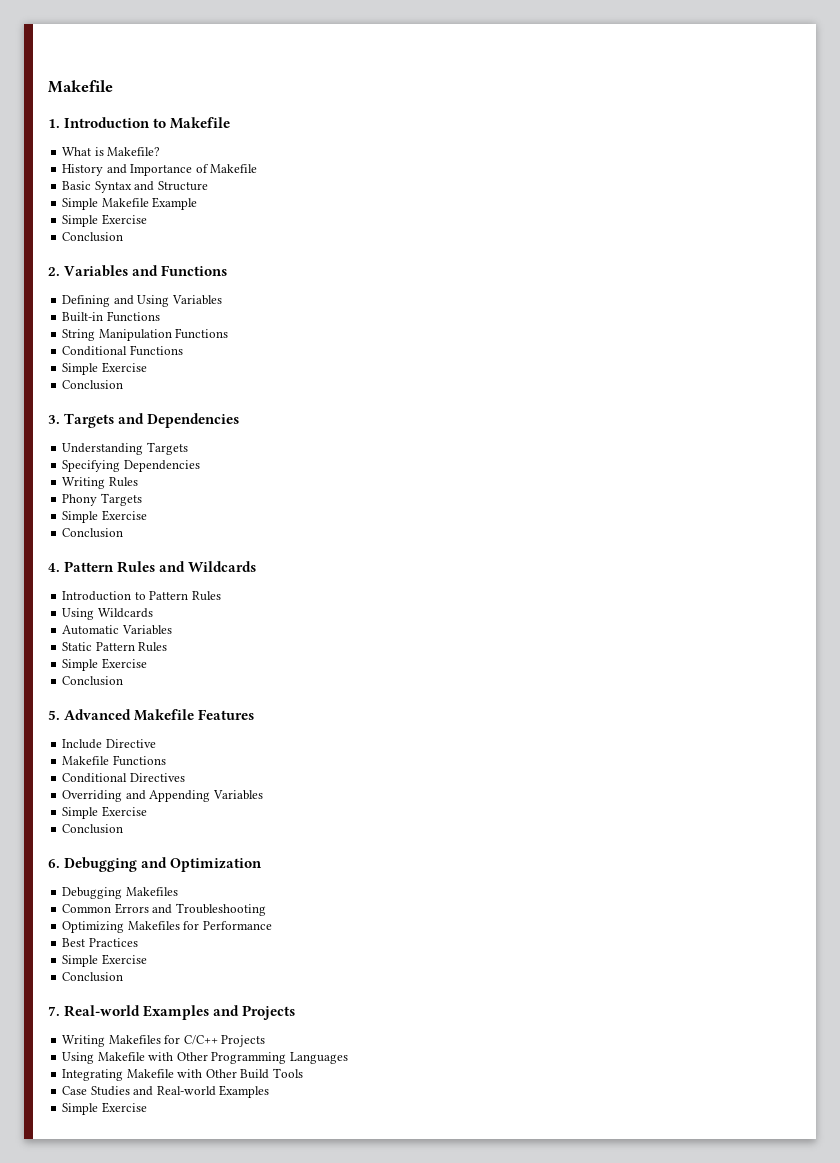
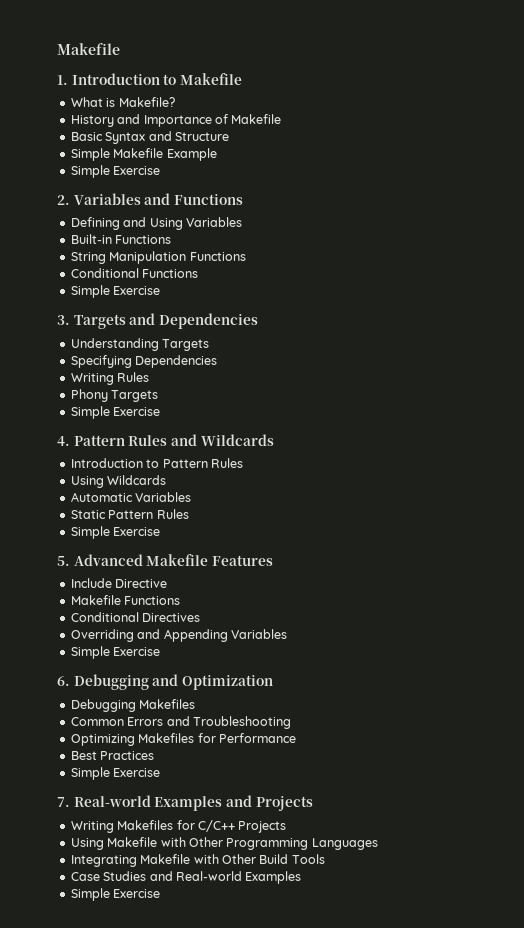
  Simple Makefile Example
  Simple Exercise
- Conclusion
  Conditional Functions
  Simple Exercise
- Conclusion
  Phony Targets
  Simple Exercise
- Conclusion
  Static Pattern Rules
  Simple Exercise
- Conclusion
  Overriding and Appending Variables
  Simple Exercise
- Conclusion
  Best Practices
  Simple Exercise
- Conclusion

